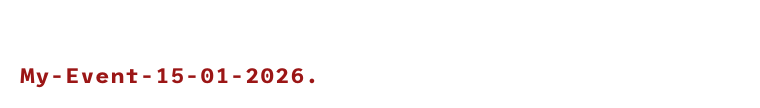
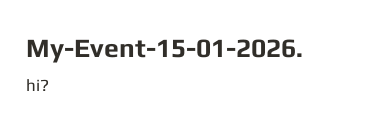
+ hi?

